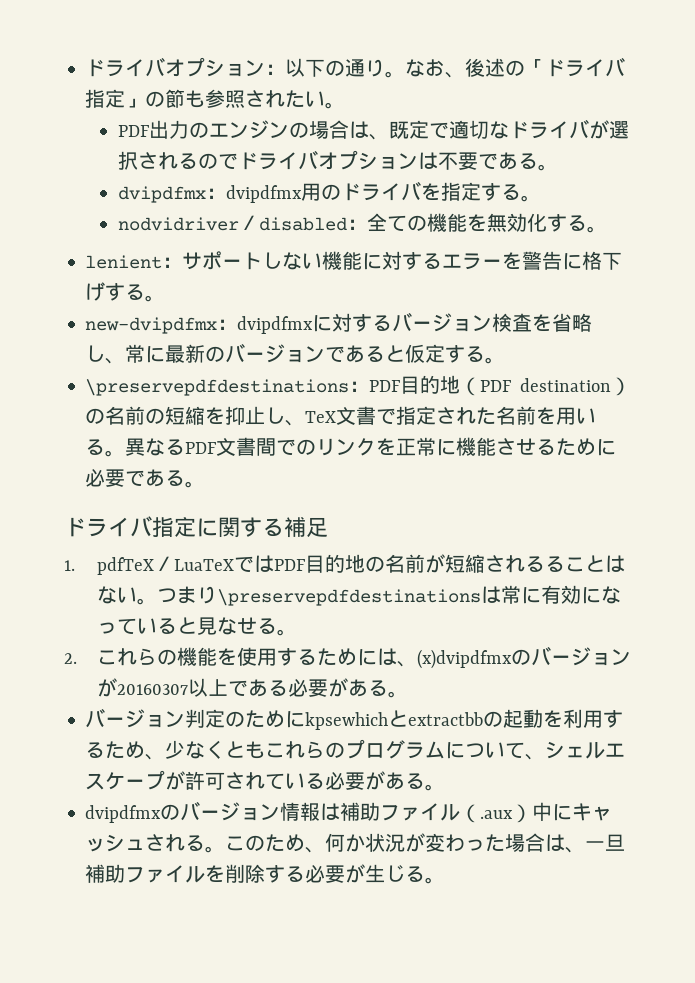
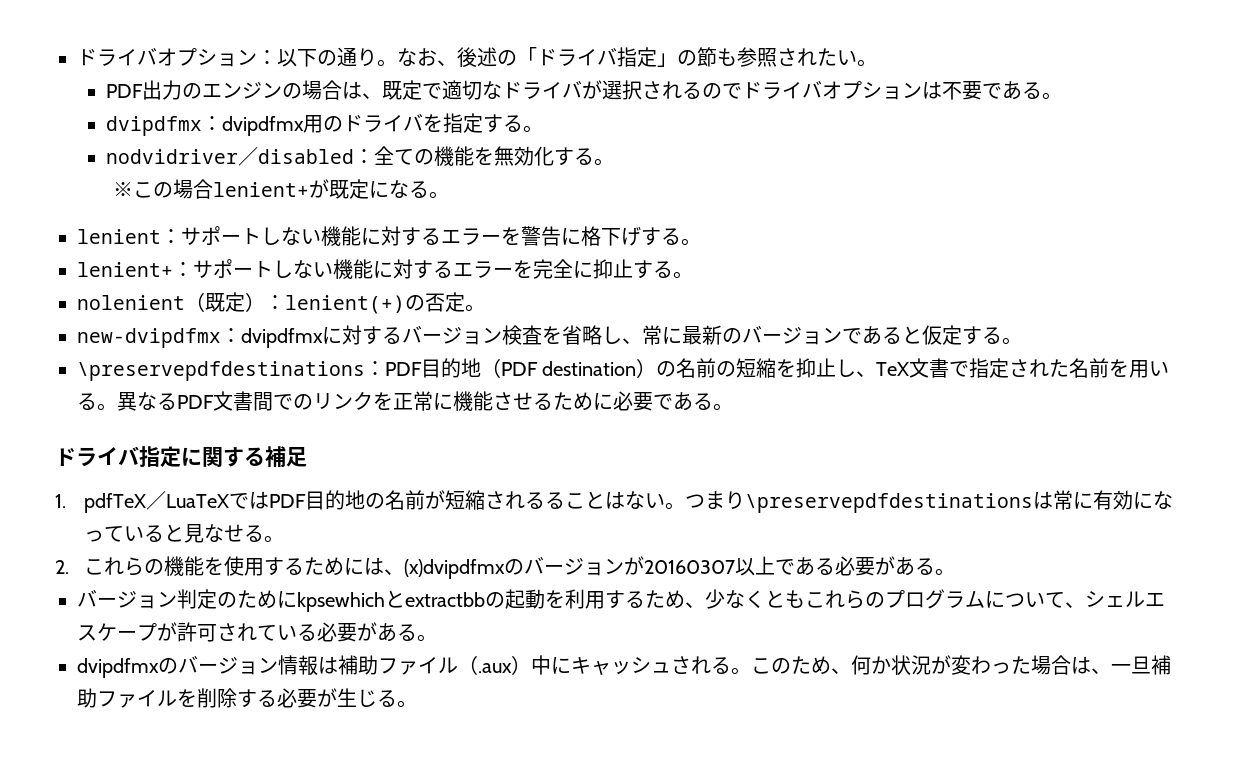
+ ※この場合lenient+が既定になる。
+ lenient+：サポートしない機能に対するエラーを完全に抑止する。
+ nolenient（既定）：lenient(+)の否定。

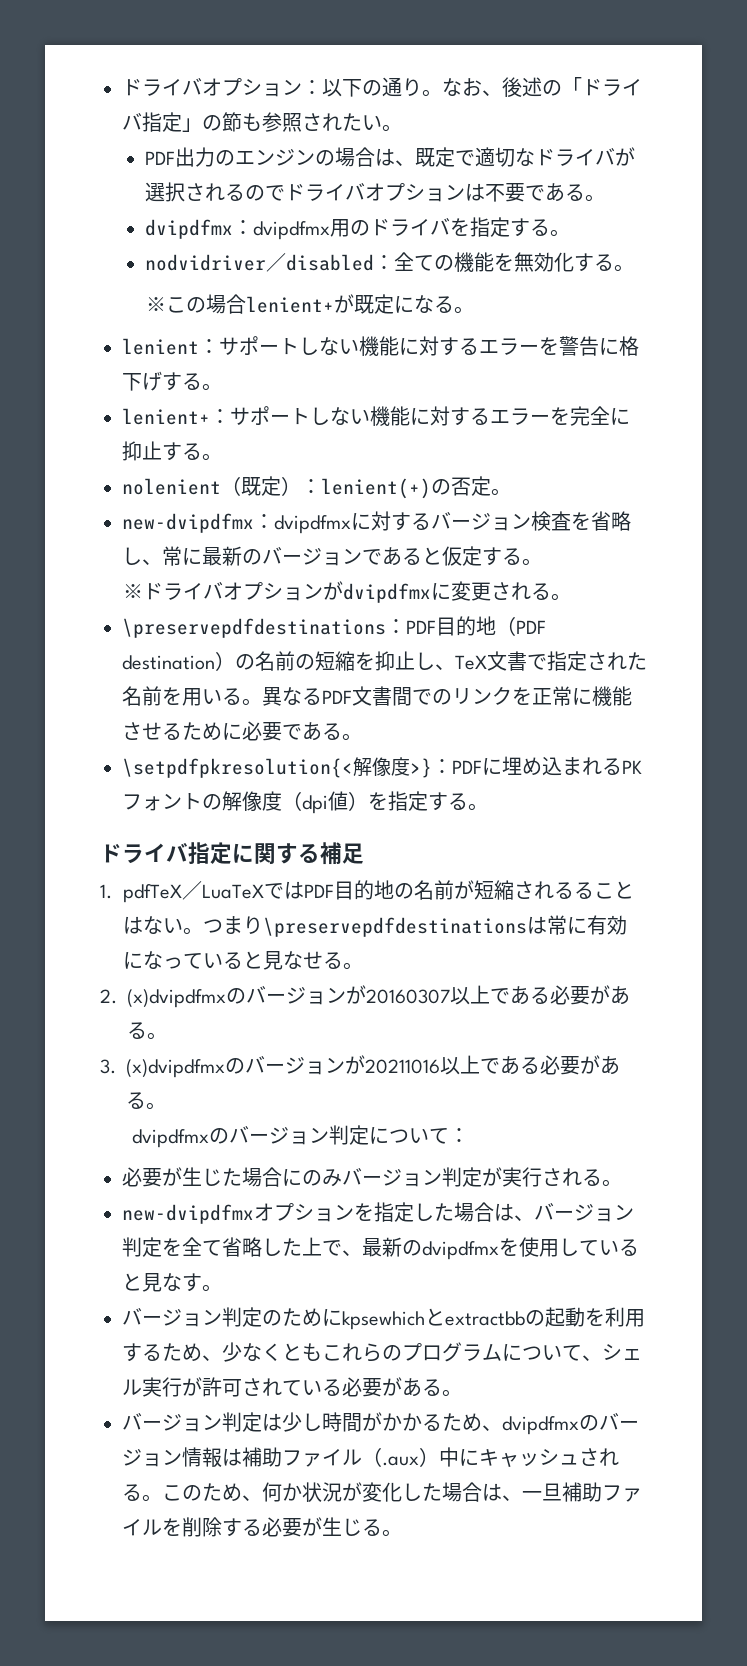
+ ※ドライバオプションがdvipdfmxに変更される。
+ \setpdfpkresolution{<解像度>}：PDFに埋め込まれるPKフォントの解像度（dpi値）を指定する。
- 2.これらの機能を使用するためには、(x)dvipdfmxのバージョンが20160307以上である必要がある。
+ 2. (x)dvipdfmxのバージョンが20160307以上である必要がある。
+ 3. (x)dvipdfmxのバージョンが20211016以上である必要がある。
+ dvipdfmxのバージョン判定について：
+ 必要が生じた場合にのみバージョン判定が実行される。
+ new-dvipdfmxオプションを指定した場合は、バージョン判定を全て省略した上で、最新のdvipdfmxを使用していると見なす。
- バージョン判定のためにkpsewhichとextractbbの起動を利用するため、少なくともこれらのプログラムについて、シェルエスケープが許可されている必要がある。
+ バージョン判定のためにkpsewhichとextractbbの起動を利用するため、少なくともこれらのプログラムについて、シェル実行が許可されている必要がある。
- dvipdfmxのバージョン情報は補助ファイル（.aux）中にキャッシュされる。
+ バージョン判定は少し時間がかかるため、dvipdfmxのバージョン情報は補助ファイル（.aux）中にキャッシュされる。
- このため、何か状況が変わった場合は、一旦補助ファイルを削除する必要が生じる。
+ このため、何か状況が変化した場合は、一旦補助ファイルを削除する必要が生じる。

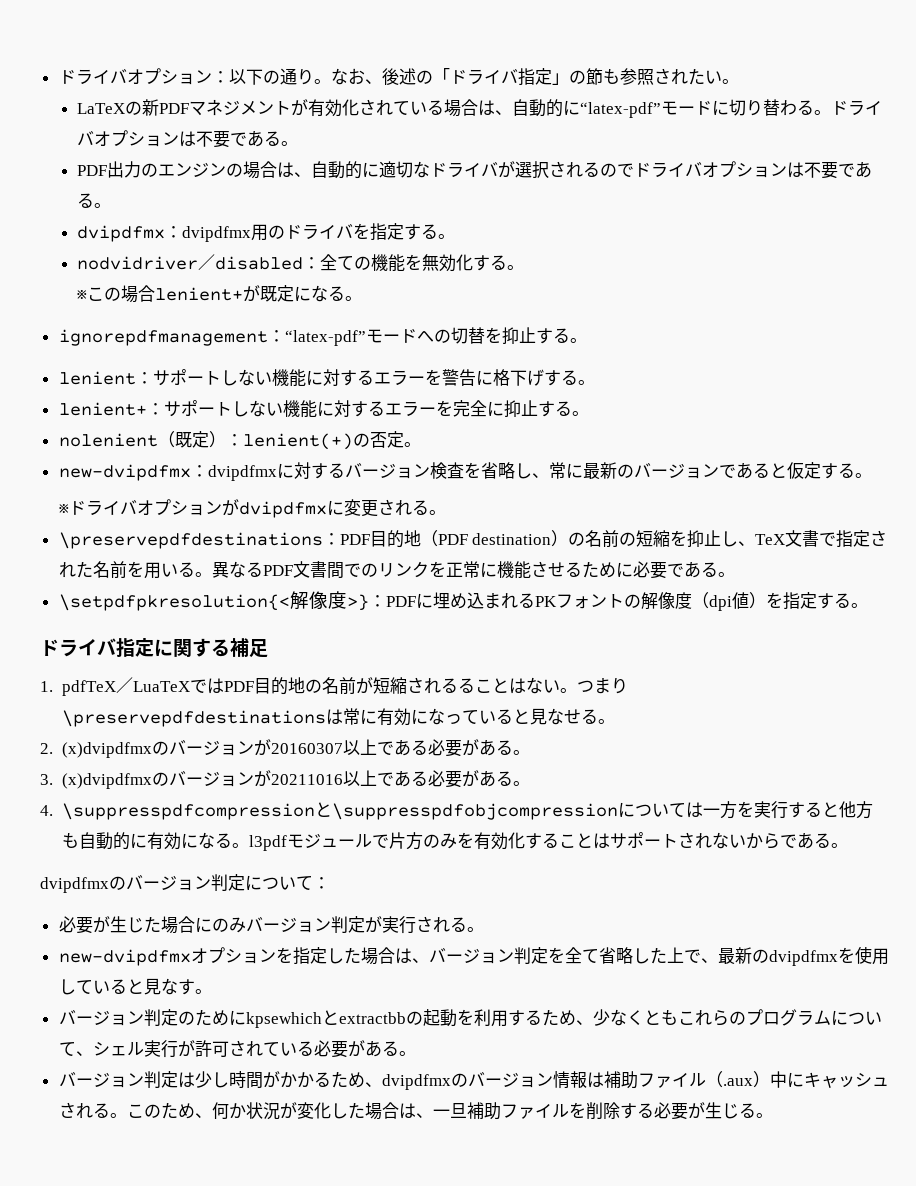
+ LaTeXの新PDFマネジメントが有効化されている場合は、自動的に“latex-pdf”モードに切り替わる。ドライバオプションは不要である。
- PDF出力のエンジンの場合は、既定で適切なドライバが選択されるのでドライバオプションは不要である。
+ PDF出力のエンジンの場合は、自動的に適切なドライバが選択されるのでドライバオプションは不要である。
+ ignorepdfmanagement：“latex-pdf”モードへの切替を抑止する。
+ 4. \suppresspdfcompressionと\suppresspdfobjcompressionについては一方を実行すると他方も自動的に有効になる。l3pdfモジュールで片方のみを有効化することはサポートされないからである。

